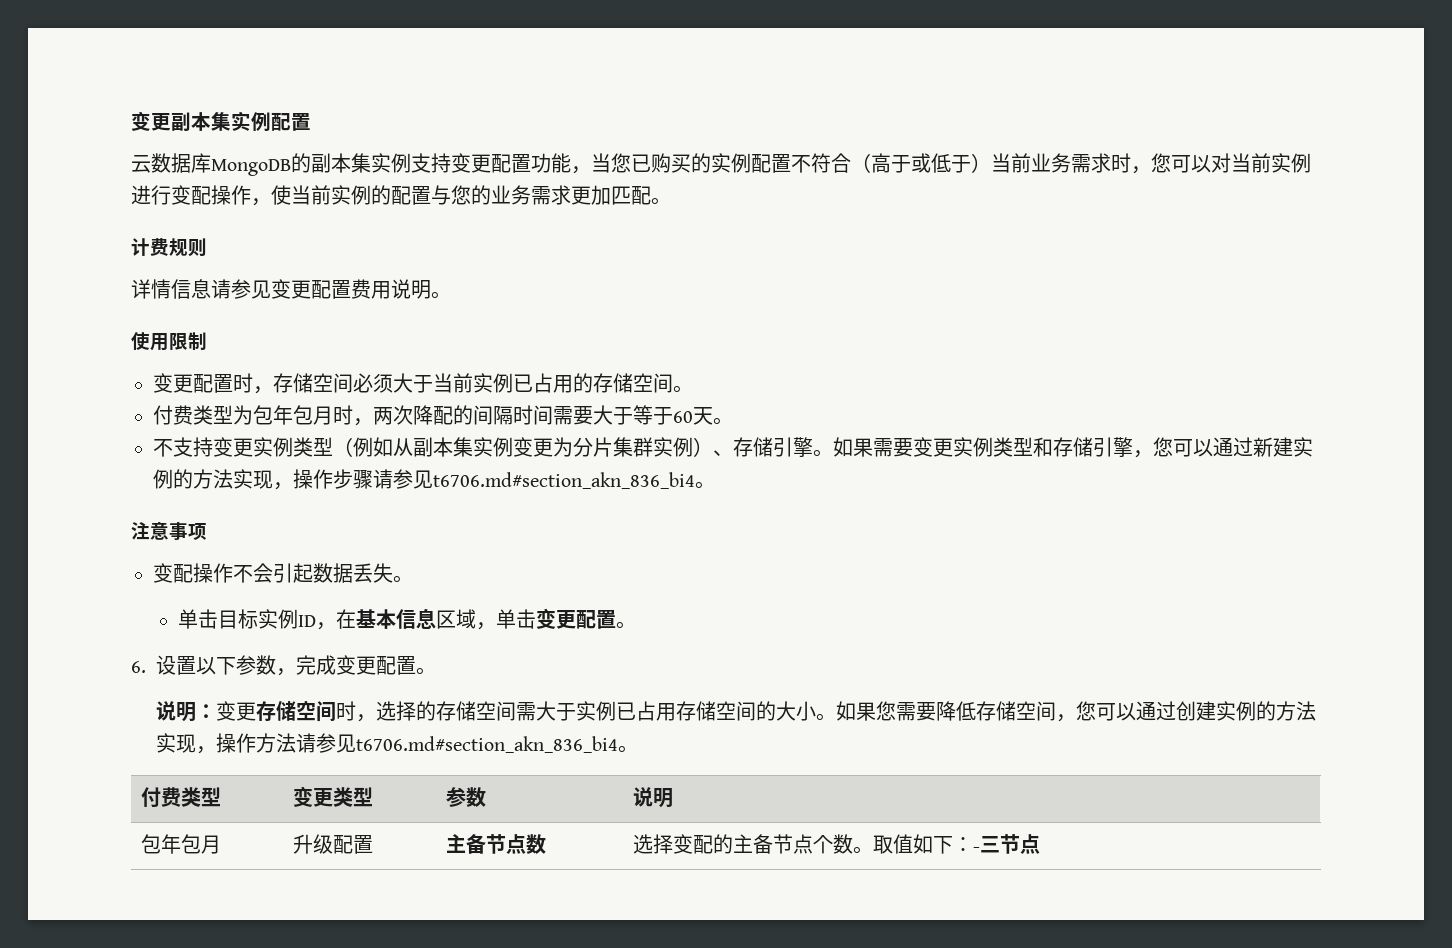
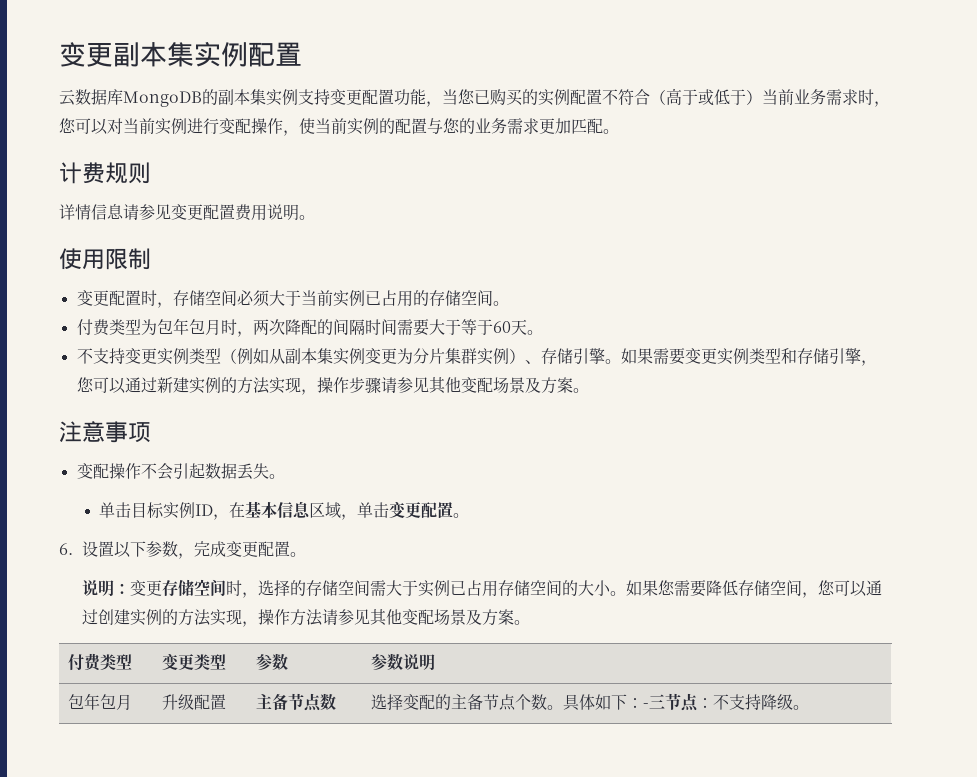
- 如果需要变更实例类型和存储引擎，您可以通过新建实例的方法实现，操作步骤请参见t6706.md#section_akn_836_bi4。
+ 如果需要变更实例类型和存储引擎，您可以通过新建实例的方法实现，操作步骤请参见其他变配场景及方案。
- 如果您需要降低存储空间，您可以通过创建实例的方法实现，操作方法请参见t6706.md#section_akn_836_bi4。
+ 如果您需要降低存储空间，您可以通过创建实例的方法实现，操作方法请参见其他变配场景及方案。
- 付费类型 | 变更类型 | 参数 | 说明
+ 付费类型 | 变更类型 | 参数 | 参数说明
- 包年包月 | 升级配置 | 主备节点数 | 选择变配的主备节点个数。取值如下：-三节点
+ 包年包月 | 升级配置 | 主备节点数 | 选择变配的主备节点个数。具体如下：-三节点：不支持降级。

